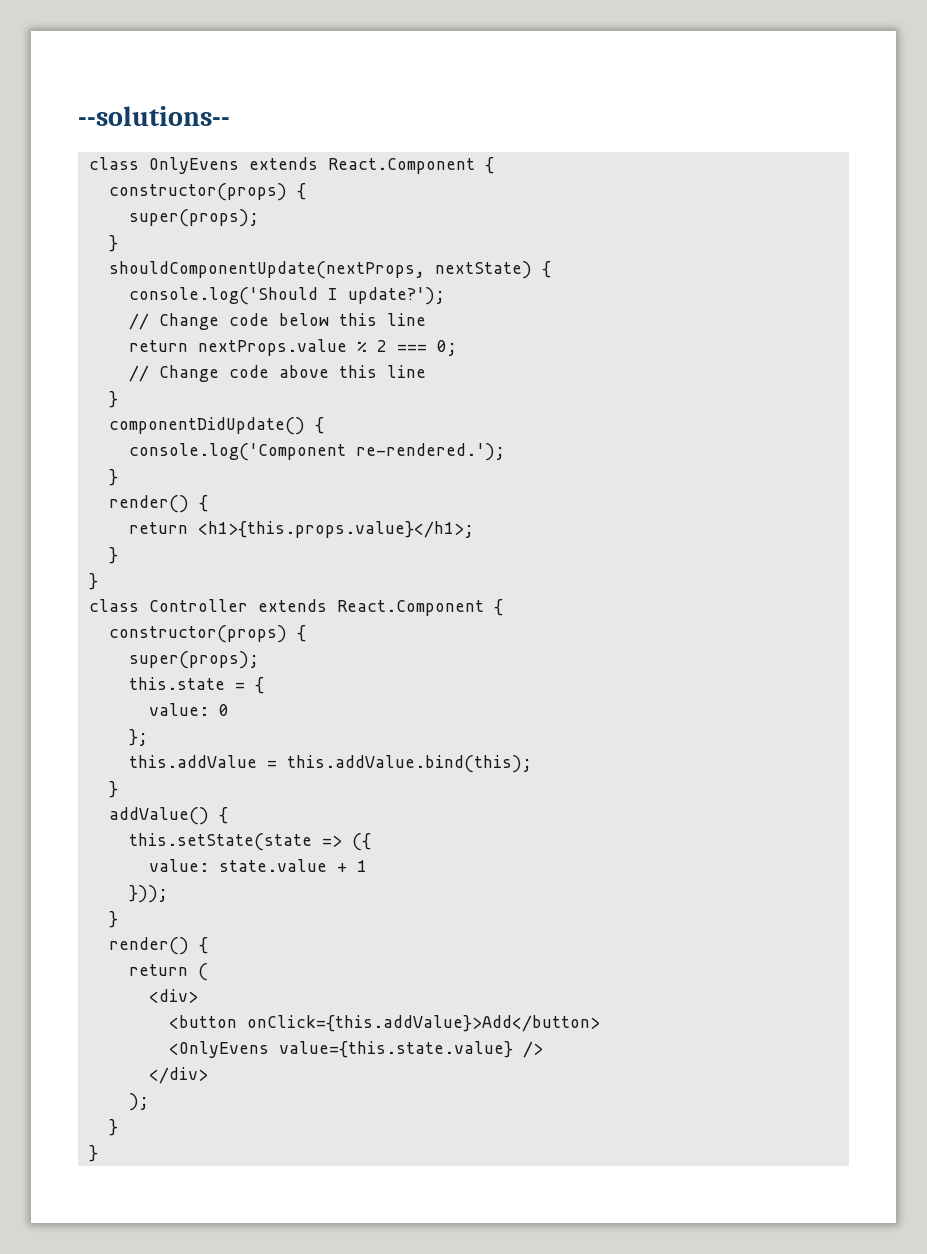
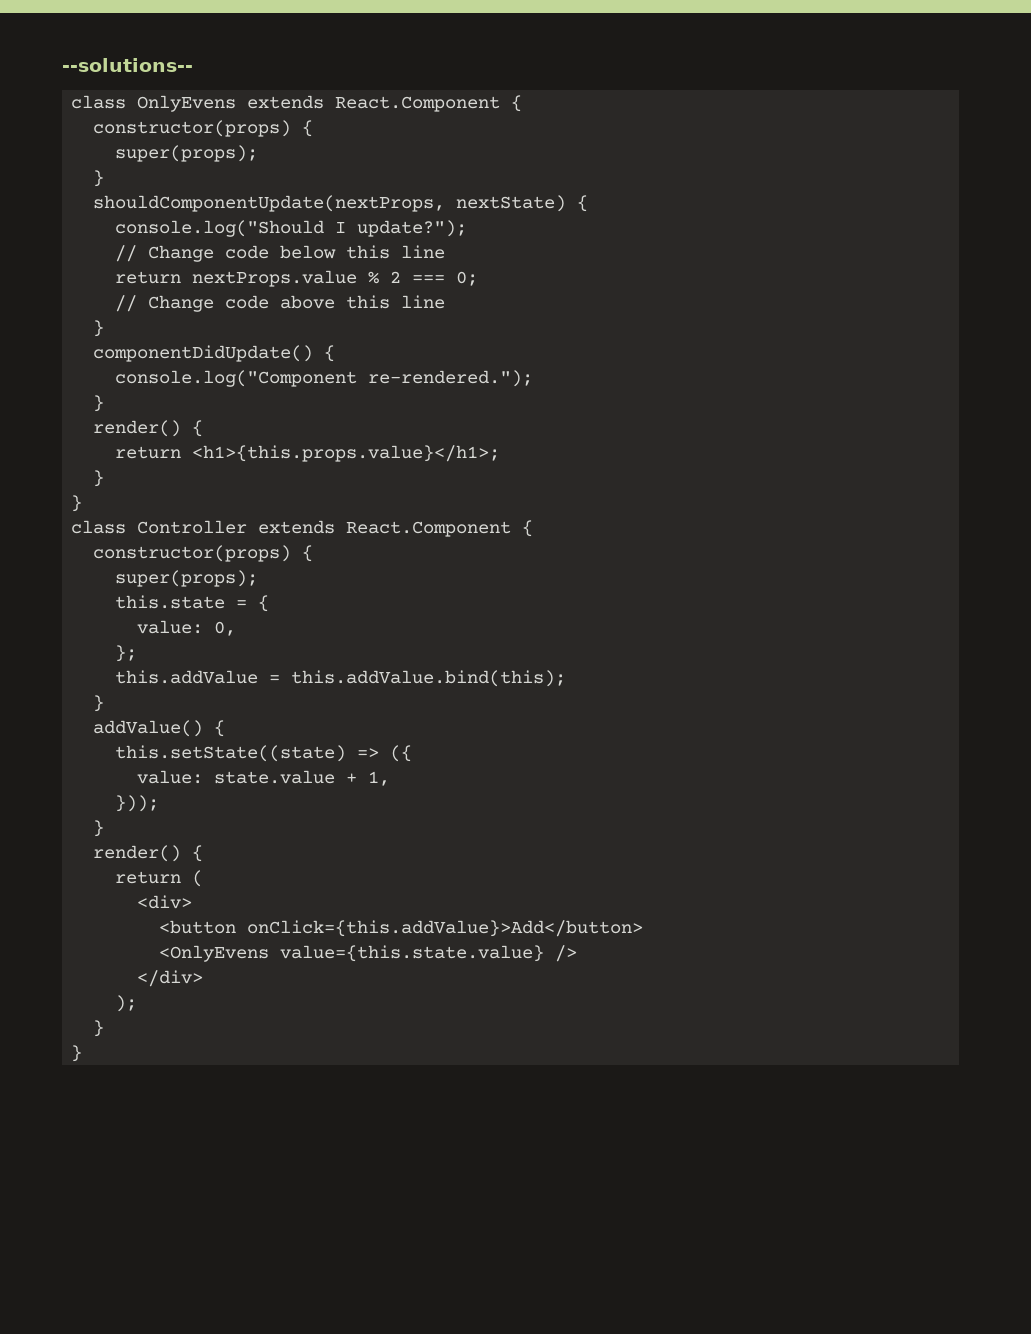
- console.log('Should I update?');
+ console.log("Should I update?");
- console.log('Component re-rendered.');
+ console.log("Component re-rendered.");
- value: 0
+ value: 0,
- this.setState(state => ({
+ this.setState((state) => ({
- value: state.value + 1
+ value: state.value + 1,

